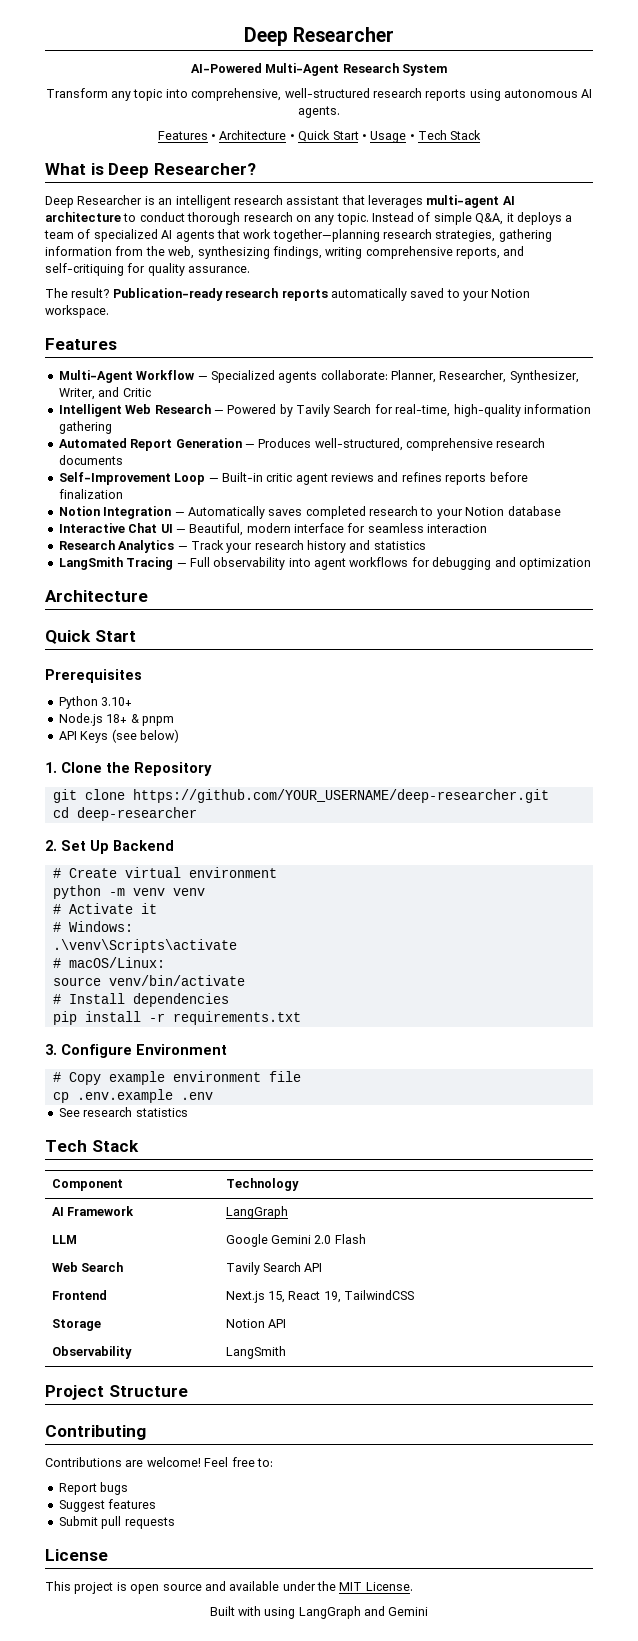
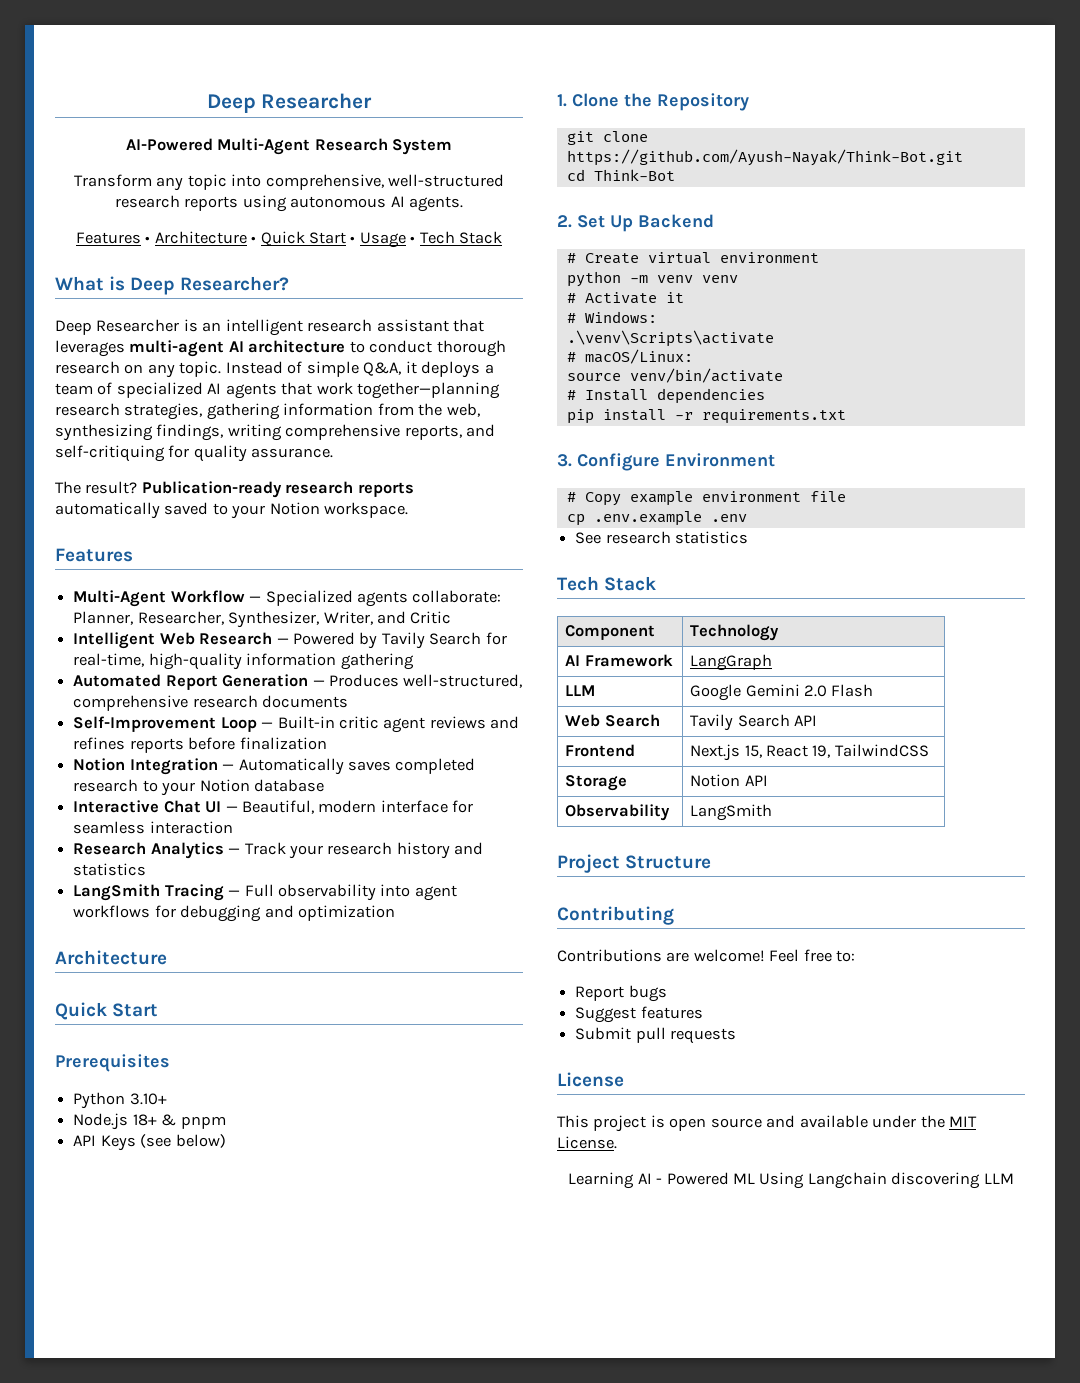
- git clone https://github.com/YOUR_USERNAME/deep-researcher.git
+ git clone https://github.com/Ayush-Nayak/Think-Bot.git
- cd deep-researcher
+ cd Think-Bot
- Built with using LangGraph and Gemini
+ Learning AI - Powered ML Using Langchain discovering LLM

